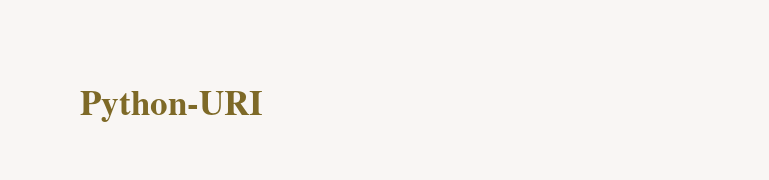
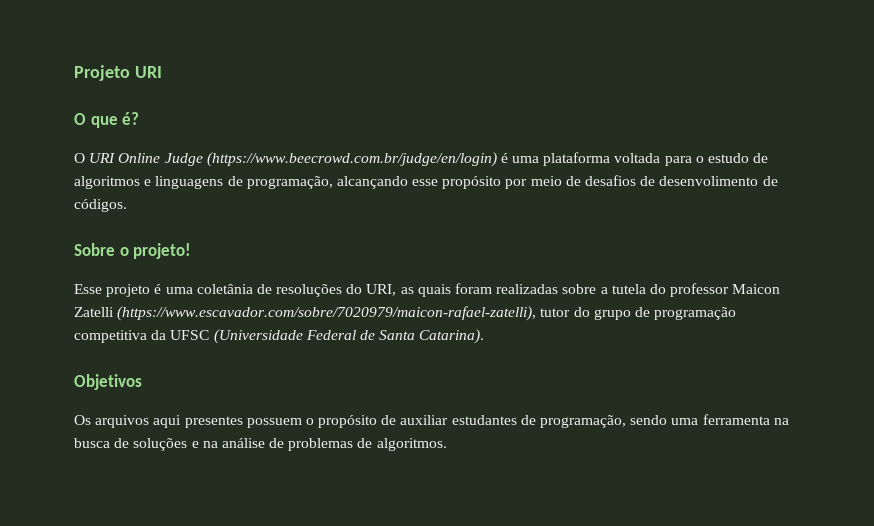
- Python-URI
+ Projeto URI
+ O que é?
+ O URI Online Judge (https://www.beecrowd.com.br/judge/en/login) é uma plataforma voltada para o estudo de algoritmos e linguagens de programação, alcançando esse propósito por meio de desafios de desenvolimento de códigos.
+ Sobre o projeto!
+ Esse projeto é uma coletânia de resoluções do URI, as quais foram realizadas sobre a tutela do professor Maicon Zatelli (https://www.escavador.com/sobre/7020979/maicon-rafael-zatelli), tutor do grupo de programação competitiva da UFSC (Universidade Federal de Santa Catarina).
+ Objetivos
+ Os arquivos aqui presentes possuem o propósito de auxiliar estudantes de programação, sendo uma ferramenta na busca de soluções e na análise de problemas de algoritmos.

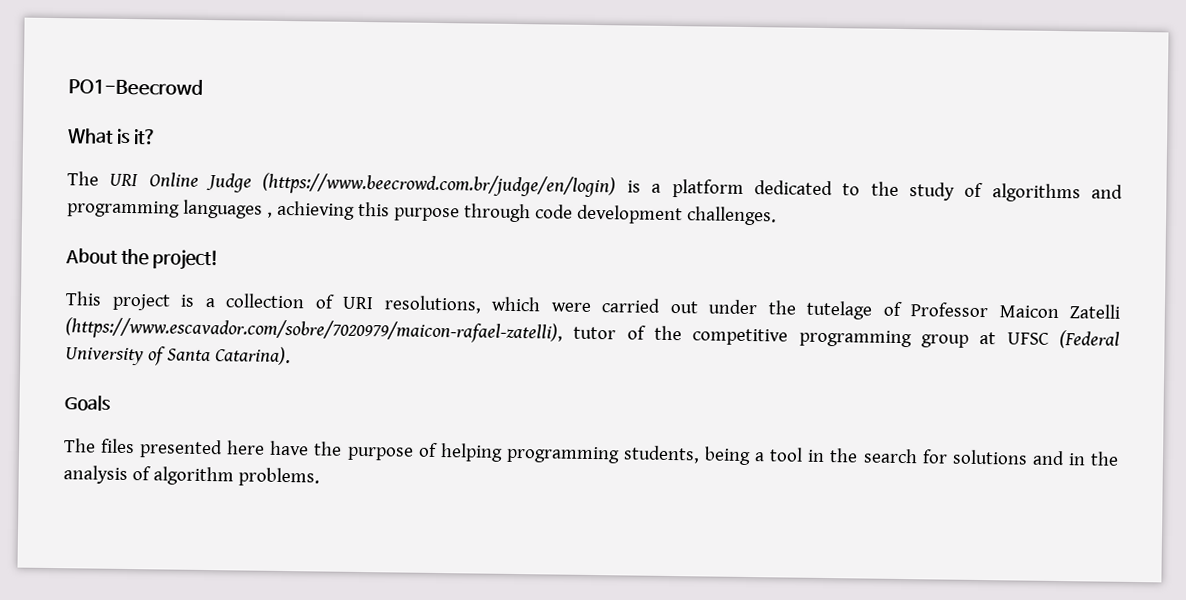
- Projeto URI
- O que é?
- O URI Online Judge (https://www.beecrowd.com.br/judge/en/login) é uma plataforma voltada para o estudo de algoritmos e linguagens de programação, alcançando esse propósito por meio de desafios de desenvolimento de códigos.
- Sobre o projeto!
- Esse projeto é uma coletânia de resoluções do URI, as quais foram realizadas sobre a tutela do professor Maicon Zatelli (https://www.escavador.com/sobre/7020979/maicon-rafael-zatelli), tutor do grupo de programação competitiva da UFSC (Universidade Federal de Santa Catarina).
- Objetivos
- Os arquivos aqui presentes possuem o propósito de auxiliar estudantes de programação, sendo uma ferramenta na busca de soluções e na análise de problemas de algoritmos.
+ PO1-Beecrowd
+ What is it?
+ The URI Online Judge (https://www.beecrowd.com.br/judge/en/login) is a platform dedicated to the study of algorithms and programming languages , achieving this purpose through code development challenges.
+ About the project!
+ This project is a collection of URI resolutions, which were carried out under the tutelage of Professor Maicon Zatelli (https://www.escavador.com/sobre/7020979/maicon-rafael-zatelli), tutor of the competitive programming group at UFSC (Federal University of Santa Catarina).
+ Goals
+ The files presented here have the purpose of helping programming students, being a tool in the search for solutions and in the analysis of algorithm problems.

